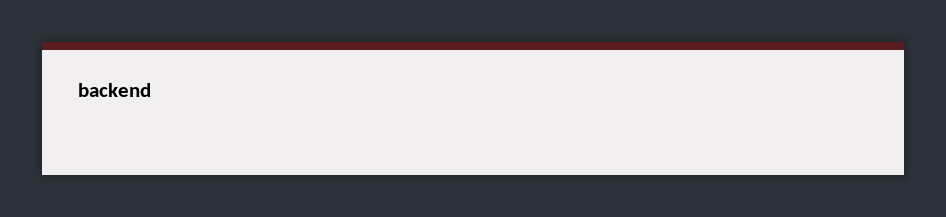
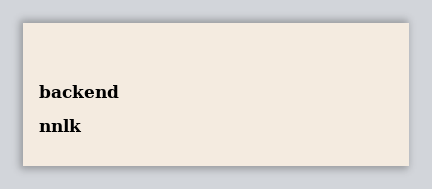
+ nnlk

